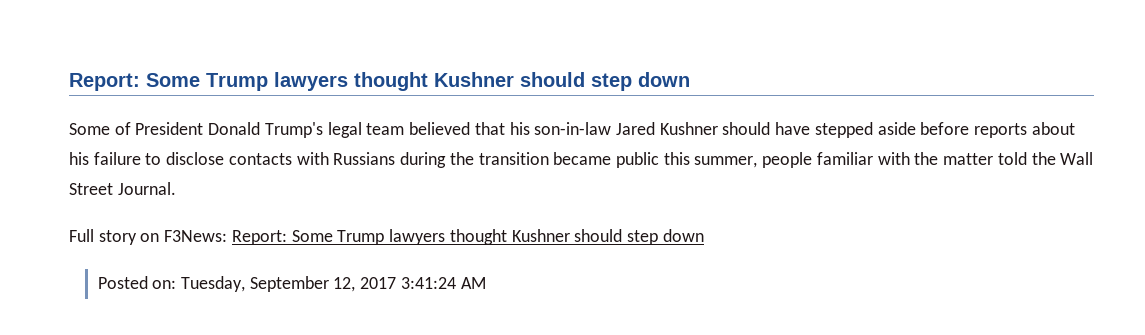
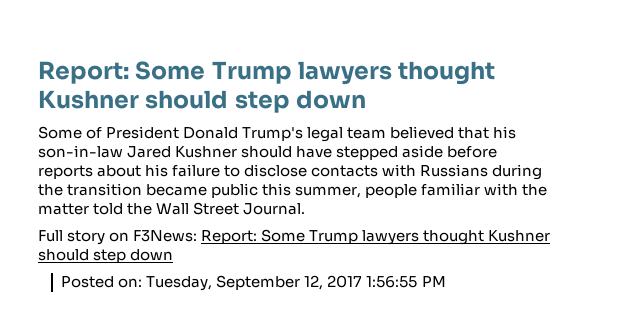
- Posted on: Tuesday, September 12, 2017 3:41:24 AM
+ Posted on: Tuesday, September 12, 2017 1:56:55 PM

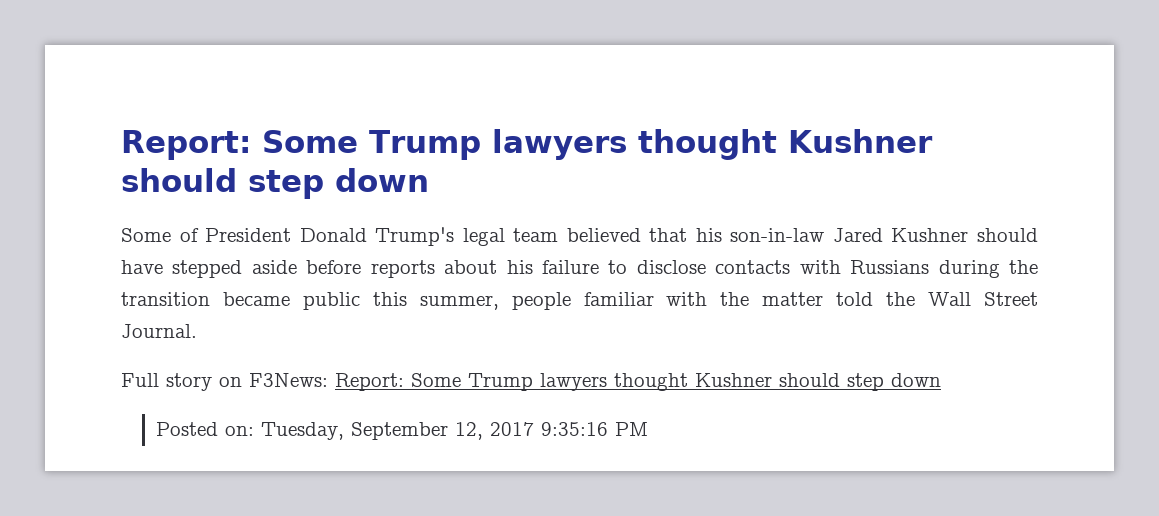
- Posted on: Tuesday, September 12, 2017 1:56:55 PM
+ Posted on: Tuesday, September 12, 2017 9:35:16 PM

